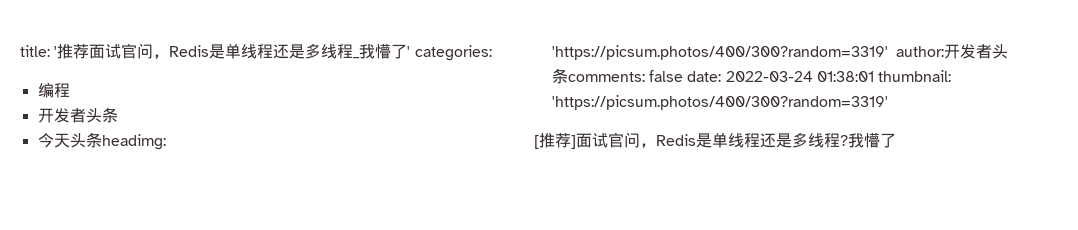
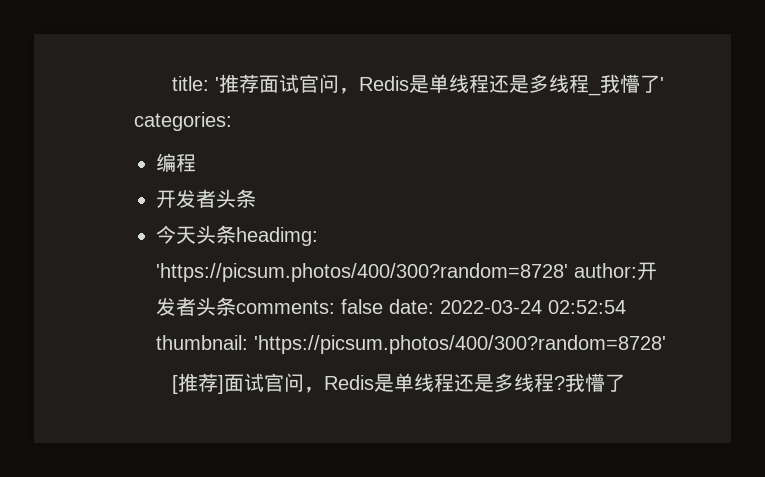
- 今天头条headimg: 'https://picsum.photos/400/300?random=3319' author:开发者头条comments: false date: 2022-03-24 01:38:01 thumbnail: 'https://picsum.photos/400/300?random=3319'
+ 今天头条headimg: 'https://picsum.photos/400/300?random=8728' author:开发者头条comments: false date: 2022-03-24 02:52:54 thumbnail: 'https://picsum.photos/400/300?random=8728'

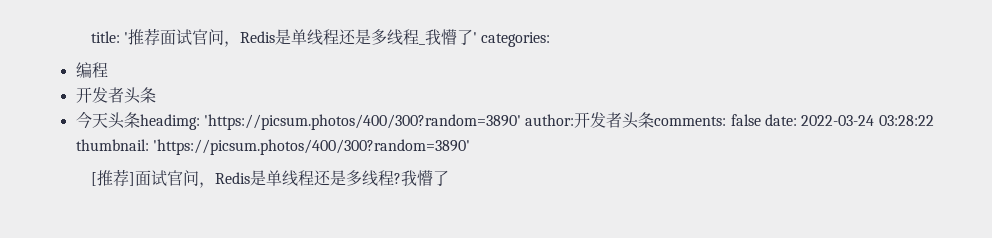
- 今天头条headimg: 'https://picsum.photos/400/300?random=8728' author:开发者头条comments: false date: 2022-03-24 02:52:54 thumbnail: 'https://picsum.photos/400/300?random=8728'
+ 今天头条headimg: 'https://picsum.photos/400/300?random=3890' author:开发者头条comments: false date: 2022-03-24 03:28:22 thumbnail: 'https://picsum.photos/400/300?random=3890'

